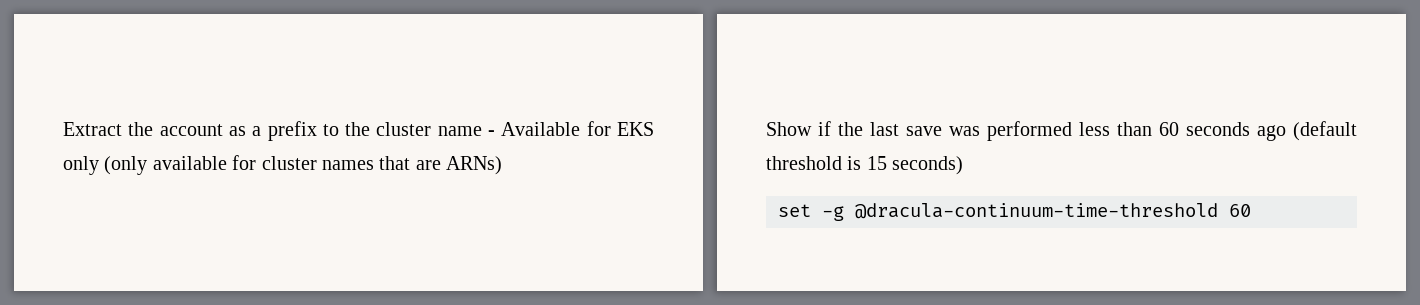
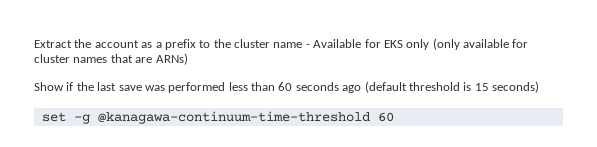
- set -g @dracula-continuum-time-threshold 60
+ set -g @kanagawa-continuum-time-threshold 60

